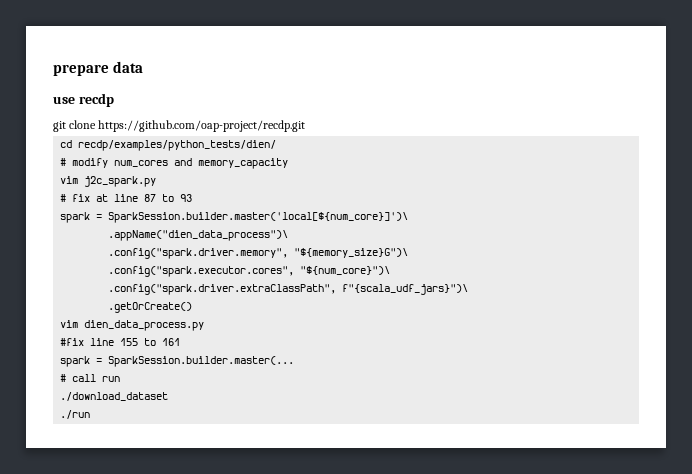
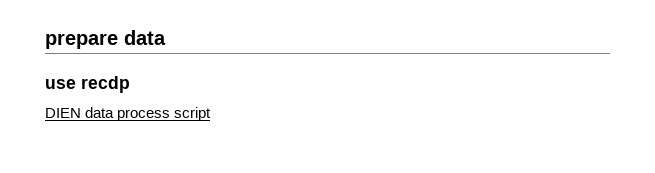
- git clone https://github.com/oap-project/recdp.git
- cd recdp/examples/python_tests/dien/
- # modify num_cores and memory_capacity
- vim j2c_spark.py
- # fix at line 87 to 93
- spark = SparkSession.builder.master('local[${num_core}]')\
- .appName("dien_data_process")\
- .config("spark.driver.memory", "${memory_size}G")\
- .config("spark.executor.cores", "${num_core}")\
- .config("spark.driver.extraClassPath", f"{scala_udf_jars}")\
- .getOrCreate()
- vim dien_data_process.py
- #fix line 155 to 161
- spark = SparkSession.builder.master(...
- # call run
- ./download_dataset
- ./run
+ DIEN data process script

